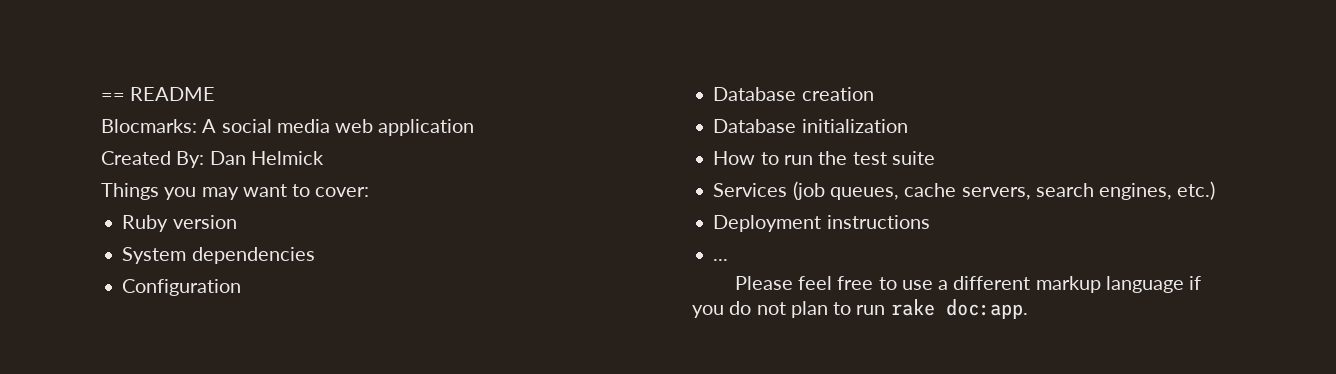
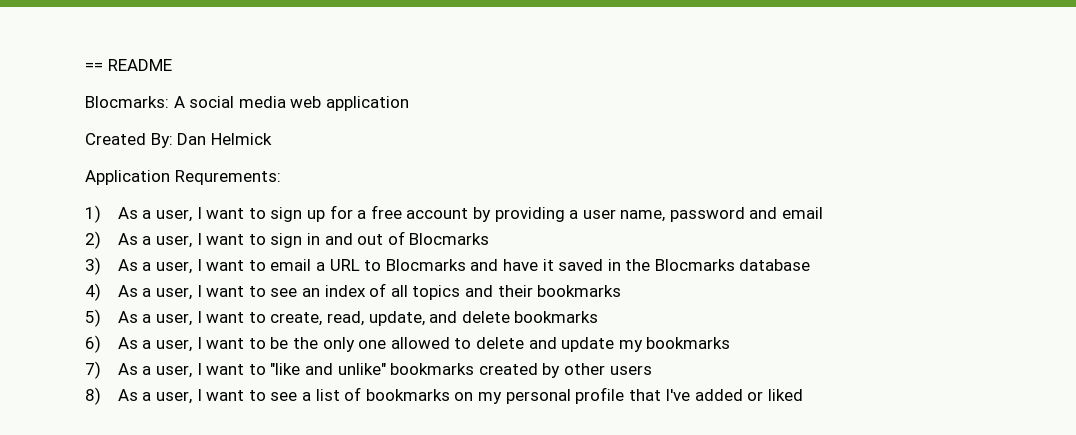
- Things you may want to cover:
- Ruby version
- System dependencies
- Configuration
- Database creation
- Database initialization
- How to run the test suite
- Services (job queues, cache servers, search engines, etc.)
- Deployment instructions
- ...
- Please feel free to use a different markup language if you do not plan to run rake doc:app.
+ Application Requrements:
+ 1) As a user, I want to sign up for a free account by providing a user name, password and email
+ 2) As a user, I want to sign in and out of Blocmarks
+ 3) As a user, I want to email a URL to Blocmarks and have it saved in the Blocmarks database
+ 4) As a user, I want to see an index of all topics and their bookmarks
+ 5) As a user, I want to create, read, update, and delete bookmarks
+ 6) As a user, I want to be the only one allowed to delete and update my bookmarks
+ 7) As a user, I want to "like and unlike" bookmarks created by other users
+ 8) As a user, I want to see a list of bookmarks on my personal profile that I've added or liked

